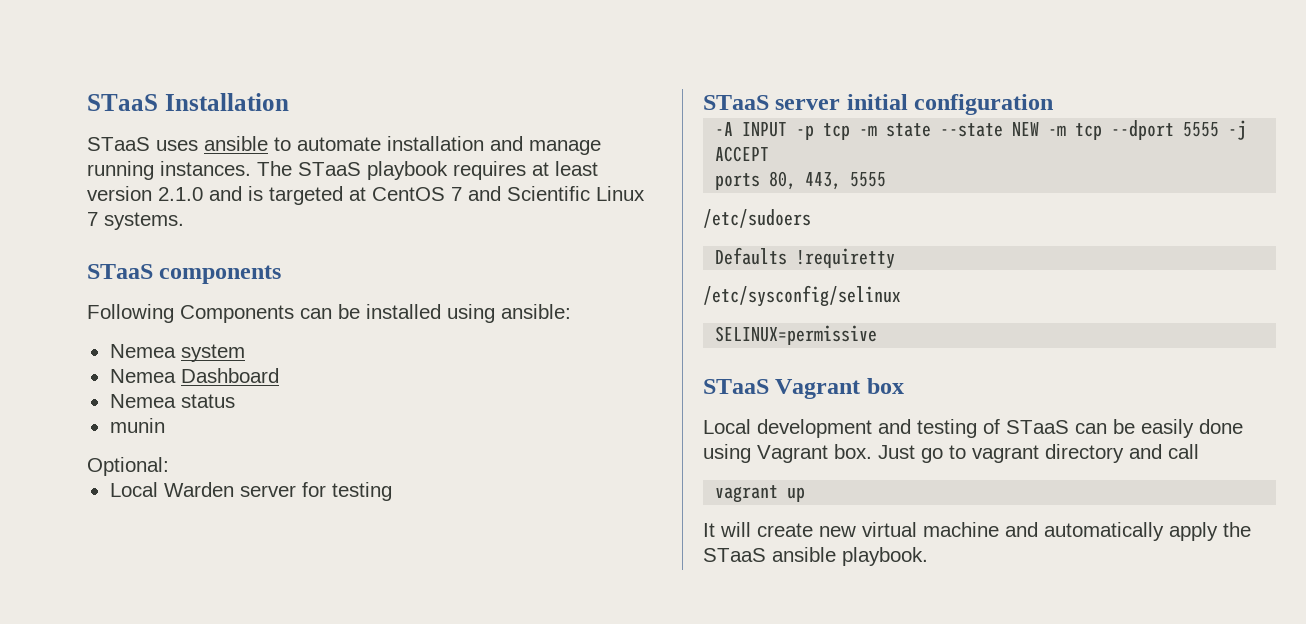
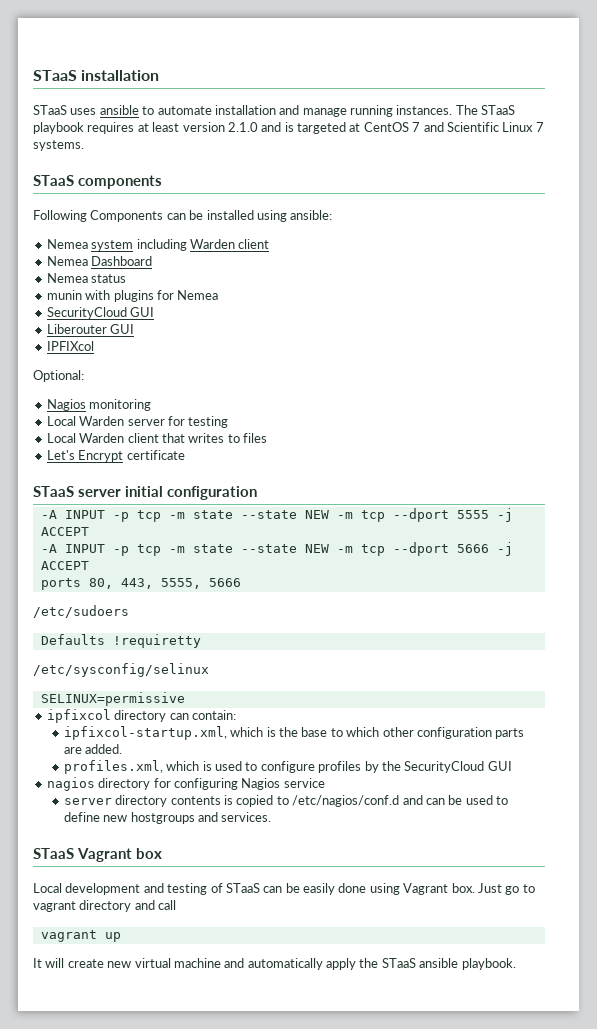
- STaaS Installation
+ STaaS installation
- Nemea system
+ Nemea system including Warden client
- munin
+ munin with plugins for Nemea
+ SecurityCloud GUI
+ Liberouter GUI
+ IPFIXcol
+ Nagios monitoring
+ Local Warden client that writes to files
+ Let's Encrypt certificate
+ -A INPUT -p tcp -m state --state NEW -m tcp --dport 5666 -j ACCEPT
- ports 80, 443, 5555
+ ports 80, 443, 5555, 5666
+ ipfixcol directory can contain:
+ ipfixcol-startup.xml, which is the base to which other configuration parts are added.
+ profiles.xml, which is used to configure profiles by the SecurityCloud GUI
+ nagios directory for configuring Nagios service
+ server directory contents is copied to /etc/nagios/conf.d and can be used to define new hostgroups and services.

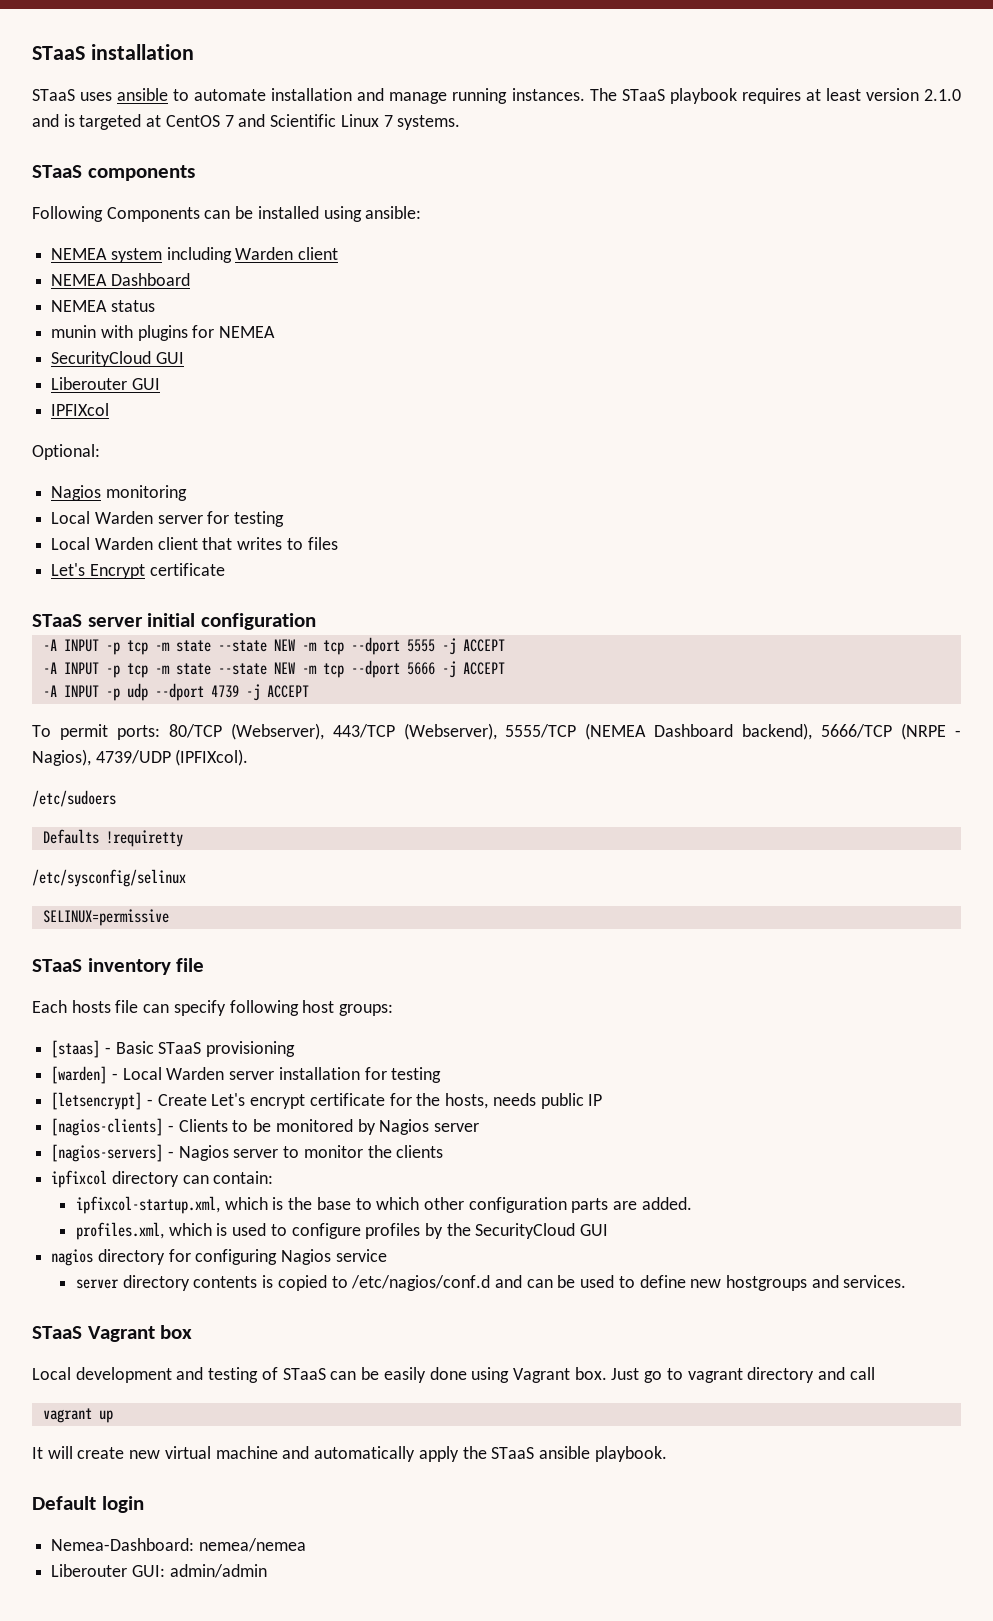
- Nemea system including Warden client
+ NEMEA system including Warden client
- Nemea Dashboard
+ NEMEA Dashboard
- Nemea status
+ NEMEA status
- munin with plugins for Nemea
+ munin with plugins for NEMEA
- ports 80, 443, 5555, 5666
+ -A INPUT -p udp --dport 4739 -j ACCEPT
+ To permit ports: 80/TCP (Webserver), 443/TCP (Webserver), 5555/TCP (NEMEA Dashboard backend), 5666/TCP (NRPE - Nagios), 4739/UDP (IPFIXcol).
+ STaaS inventory file
+ Each hosts file can specify following host groups:
+ [staas] - Basic STaaS provisioning
+ [warden] - Local Warden server installation for testing
+ [letsencrypt] - Create Let's encrypt certificate for the hosts, needs public IP
+ [nagios-clients] - Clients to be monitored by Nagios server
+ [nagios-servers] - Nagios server to monitor the clients
+ Default login
+ Nemea-Dashboard: nemea/nemea
+ Liberouter GUI: admin/admin

